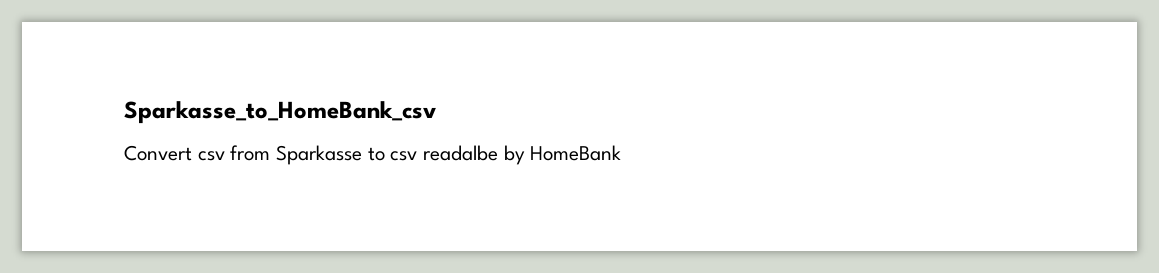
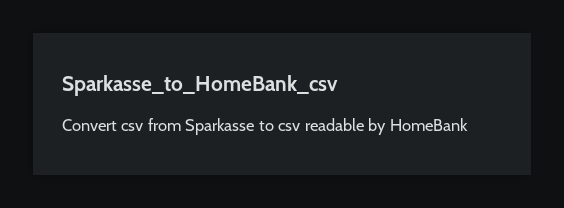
- Convert csv from Sparkasse to csv readalbe by HomeBank
+ Convert csv from Sparkasse to csv readable by HomeBank

